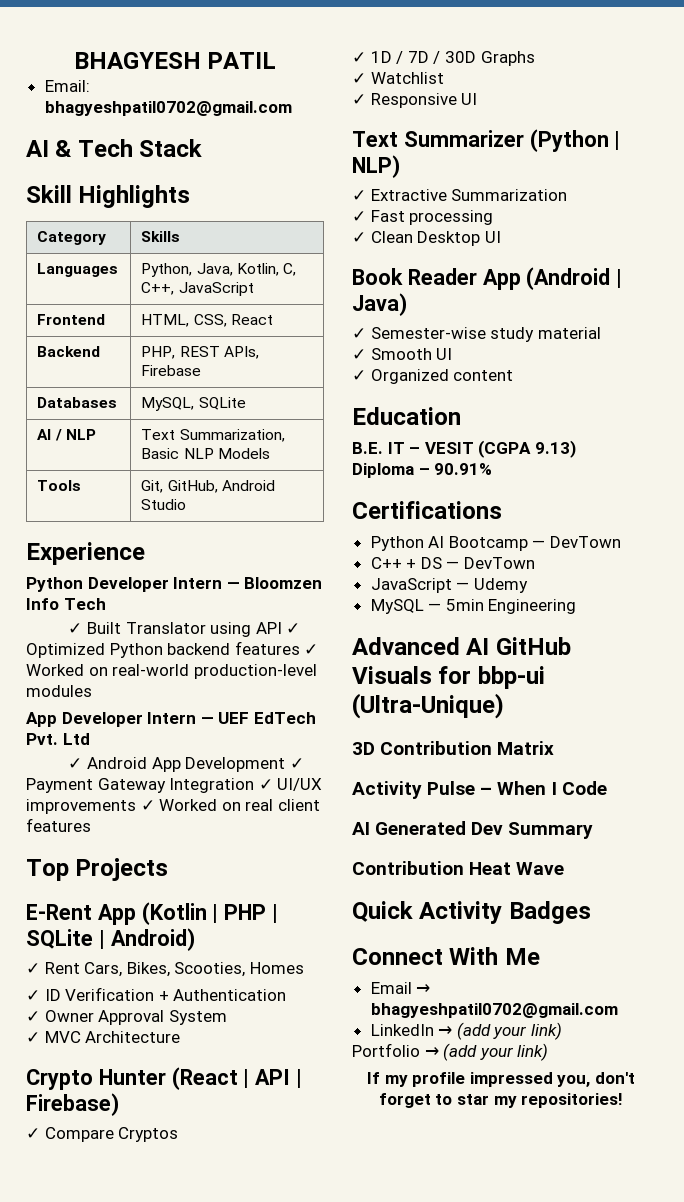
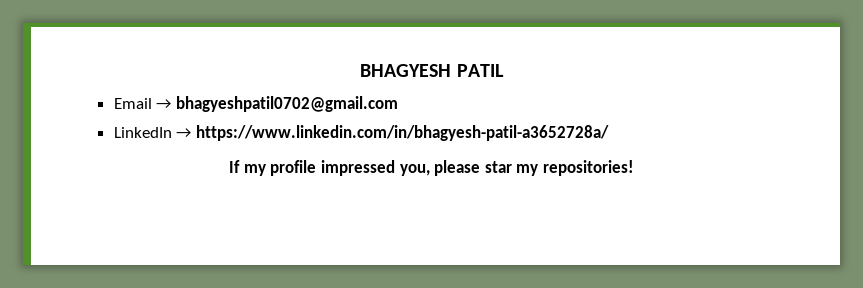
- Email: bhagyeshpatil0702@gmail.com
- AI & Tech Stack
- Skill Highlights
- Category | Skills
- Languages | Python, Java, Kotlin, C, C++, JavaScript
- Frontend | HTML, CSS, React
- Backend | PHP, REST APIs, Firebase
- Databases | MySQL, SQLite
- AI / NLP | Text Summarization, Basic NLP Models
- Tools | Git, GitHub, Android Studio
- Experience
- Python Developer Intern — Bloomzen Info Tech
- ✓ Built Translator using API ✓ Optimized Python backend features ✓ Worked on real-world production-level modules
- App Developer Intern — UEF EdTech Pvt. Ltd
- ✓ Android App Development ✓ Payment Gateway Integration ✓ UI/UX improvements ✓ Worked on real client features
- Top Projects
- E-Rent App (Kotlin | PHP | SQLite | Android)
- ✓ Rent Cars, Bikes, Scooties, Homes
- ✓ ID Verification + Authentication
- ✓ Owner Approval System
- ✓ MVC Architecture
- Crypto Hunter (React | API | Firebase)
- ✓ Compare Cryptos
- ✓ 1D / 7D / 30D Graphs
- ✓ Watchlist
- ✓ Responsive UI
- Text Summarizer (Python | NLP)
- ✓ Extractive Summarization
- ✓ Fast processing
- ✓ Clean Desktop UI
- Book Reader App (Android | Java)
- ✓ Semester-wise study material
- ✓ Smooth UI
- ✓ Organized content
- Education
- B.E. IT – VESIT (CGPA 9.13)
- Diploma – 90.91%
- Certifications
- Python AI Bootcamp — DevTown
- C++ + DS — DevTown
- JavaScript — Udemy
- MySQL — 5min Engineering
- Advanced AI GitHub Visuals for bbp-ui (Ultra-Unique)
- 3D Contribution Matrix
- Activity Pulse – When I Code
- AI Generated Dev Summary
- Contribution Heat Wave
- Quick Activity Badges
- Connect With Me
- LinkedIn → (add your link)
- Portfolio → (add your link)
+ LinkedIn → https://www.linkedin.com/in/bhagyesh-patil-a3652728a/
- If my profile impressed you, don't forget to star my repositories!
+ If my profile impressed you, please star my repositories!

